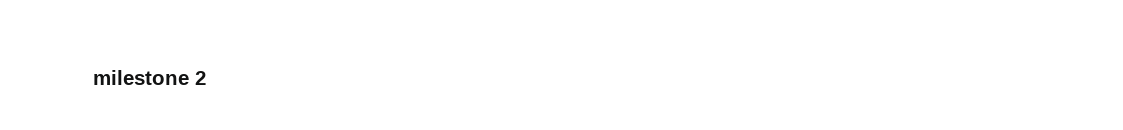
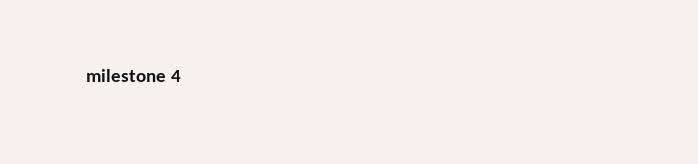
- milestone 2
+ milestone 4

